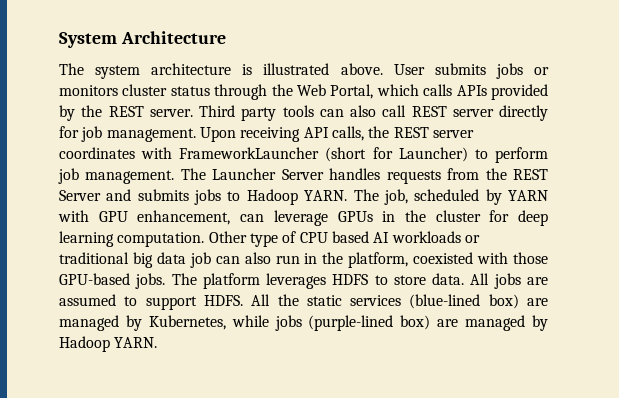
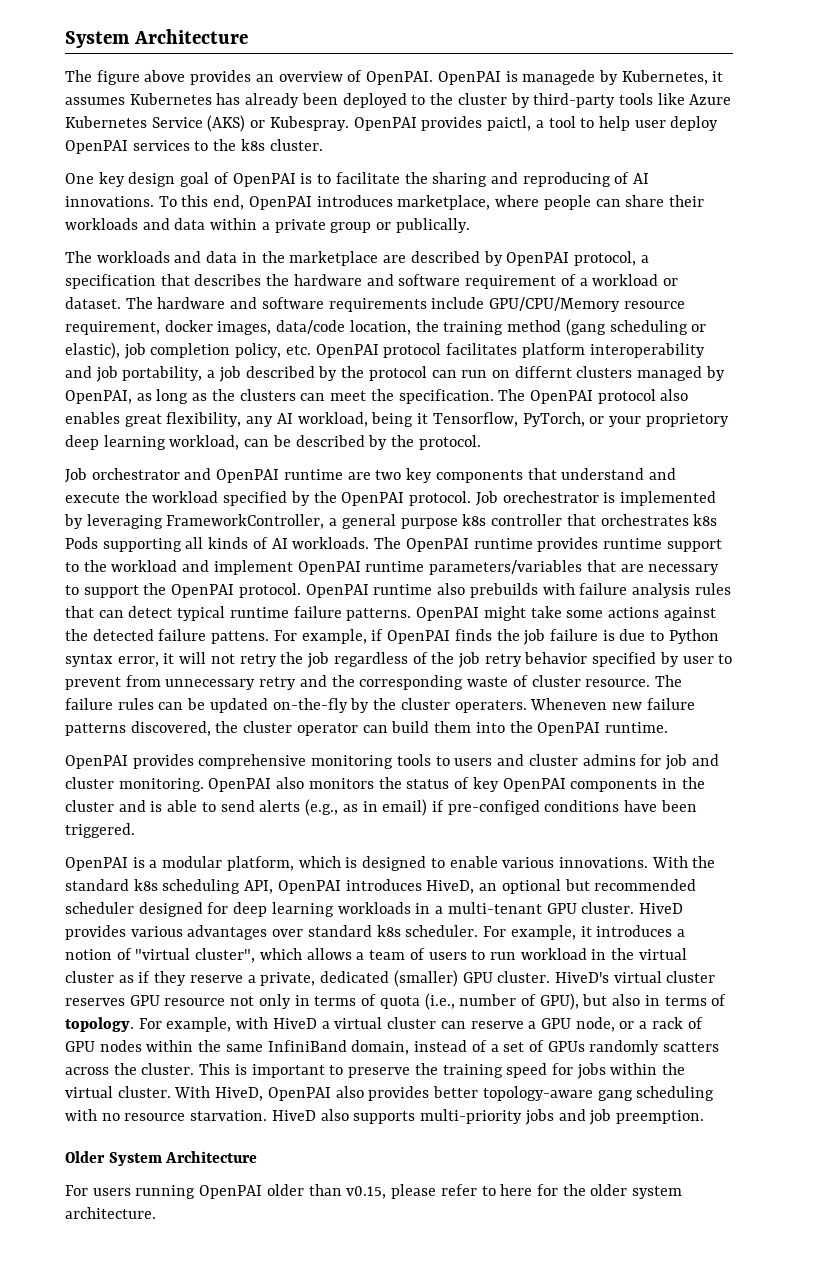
- The system architecture is illustrated above. User submits jobs or monitors cluster status through the Web Portal, which calls APIs provided by the REST server. Third party tools can also call REST server directly for job management. Upon receiving API calls, the REST server coordinates with FrameworkLauncher (short for Launcher) to perform job management. The Launcher Server handles requests from the REST Server and submits jobs to Hadoop YARN. The job, scheduled by YARN with GPU enhancement, can leverage GPUs in the cluster for deep learning computation. Other type of CPU based AI workloads or traditional big data job can also run in the platform, coexisted with those GPU-based jobs. The platform leverages HDFS to store data. All jobs are assumed to support HDFS. All the static services (blue-lined box) are managed by Kubernetes, while jobs (purple-lined box) are managed by Hadoop YARN.
+ The figure above provides an overview of OpenPAI. OpenPAI is managede by Kubernetes, it assumes Kubernetes has already been deployed to the cluster by third-party tools like Azure Kubernetes Service (AKS) or Kubespray. OpenPAI provides paictl, a tool to help user deploy OpenPAI services to the k8s cluster.
+ One key design goal of OpenPAI is to facilitate the sharing and reproducing of AI innovations. To this end, OpenPAI introduces marketplace, where people can share their workloads and data within a private group or publically.
+ The workloads and data in the marketplace are described by OpenPAI protocol, a specification that describes the hardware and software requirement of a workload or dataset. The hardware and software requirements include GPU/CPU/Memory resource requirement, docker images, data/code location, the training method (gang scheduling or elastic), job completion policy, etc. OpenPAI protocol facilitates platform interoperability and job portability, a job described by the protocol can run on differnt clusters managed by OpenPAI, as long as the clusters can meet the specification. The OpenPAI protocol also enables great flexibility, any AI workload, being it Tensorflow, PyTorch, or your proprietory deep learning workload, can be described by the protocol.
+ Job orchestrator and OpenPAI runtime are two key components that understand and execute the workload specified by the OpenPAI protocol. Job orechestrator is implemented by leveraging FrameworkController, a general purpose k8s controller that orchestrates k8s Pods supporting all kinds of AI workloads. The OpenPAI runtime provides runtime support to the workload and implement OpenPAI runtime parameters/variables that are necessary to support the OpenPAI protocol. OpenPAI runtime also prebuilds with failure analysis rules that can detect typical runtime failure patterns. OpenPAI might take some actions against the detected failure pattens. For example, if OpenPAI finds the job failure is due to Python syntax error, it will not retry the job regardless of the job retry behavior specified by user to prevent from unnecessary retry and the corresponding waste of cluster resource. The failure rules can be updated on-the-fly by the cluster operaters. Wheneven new failure patterns discovered, the cluster operator can build them into the OpenPAI runtime.
+ OpenPAI provides comprehensive monitoring tools to users and cluster admins for job and cluster monitoring. OpenPAI also monitors the status of key OpenPAI components in the cluster and is able to send alerts (e.g., as in email) if pre-configed conditions have been triggered.
+ OpenPAI is a modular platform, which is designed to enable various innovations. With the standard k8s scheduling API, OpenPAI introduces HiveD, an optional but recommended scheduler designed for deep learning workloads in a multi-tenant GPU cluster. HiveD provides various advantages over standard k8s scheduler. For example, it introduces a notion of "virtual cluster", which allows a team of users to run workload in the virtual cluster as if they reserve a private, dedicated (smaller) GPU cluster. HiveD's virtual cluster reserves GPU resource not only in terms of quota (i.e., number of GPU), but also in terms of topology. For example, with HiveD a virtual cluster can reserve a GPU node, or a rack of GPU nodes within the same InfiniBand domain, instead of a set of GPUs randomly scatters across the cluster. This is important to preserve the training speed for jobs within the virtual cluster. With HiveD, OpenPAI also provides better topology-aware gang scheduling with no resource starvation. HiveD also supports multi-priority jobs and job preemption.
+ Older System Architecture
+ For users running OpenPAI older than v0.15, please refer to here for the older system architecture.

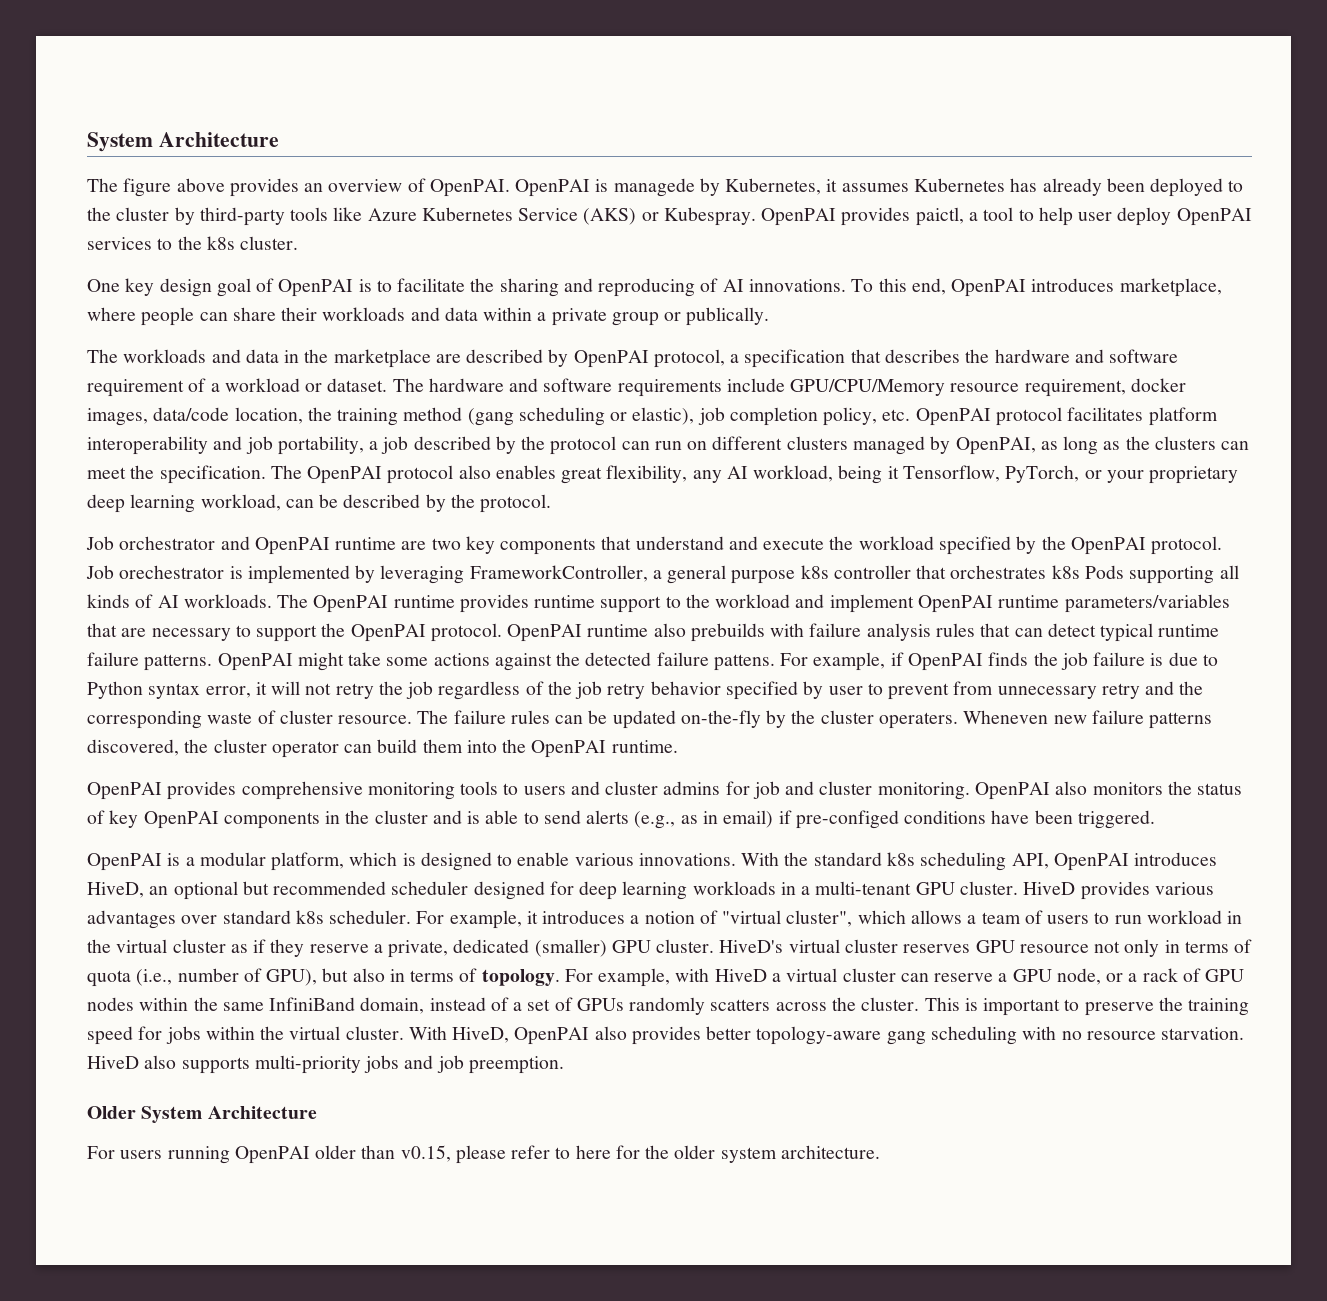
- The hardware and software requirements include GPU/CPU/Memory resource requirement, docker images, data/code location, the training method (gang scheduling or elastic), job completion policy, etc. OpenPAI protocol facilitates platform interoperability and job portability, a job described by the protocol can run on differnt clusters managed by OpenPAI, as long as the clusters can meet the specification.
+ The hardware and software requirements include GPU/CPU/Memory resource requirement, docker images, data/code location, the training method (gang scheduling or elastic), job completion policy, etc. OpenPAI protocol facilitates platform interoperability and job portability, a job described by the protocol can run on different clusters managed by OpenPAI, as long as the clusters can meet the specification.
- The OpenPAI protocol also enables great flexibility, any AI workload, being it Tensorflow, PyTorch, or your proprietory deep learning workload, can be described by the protocol.
+ The OpenPAI protocol also enables great flexibility, any AI workload, being it Tensorflow, PyTorch, or your proprietary deep learning workload, can be described by the protocol.

